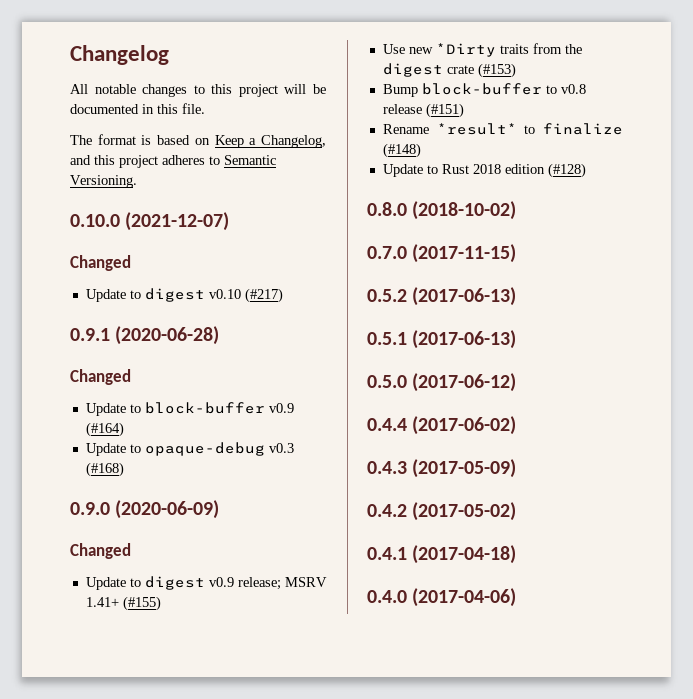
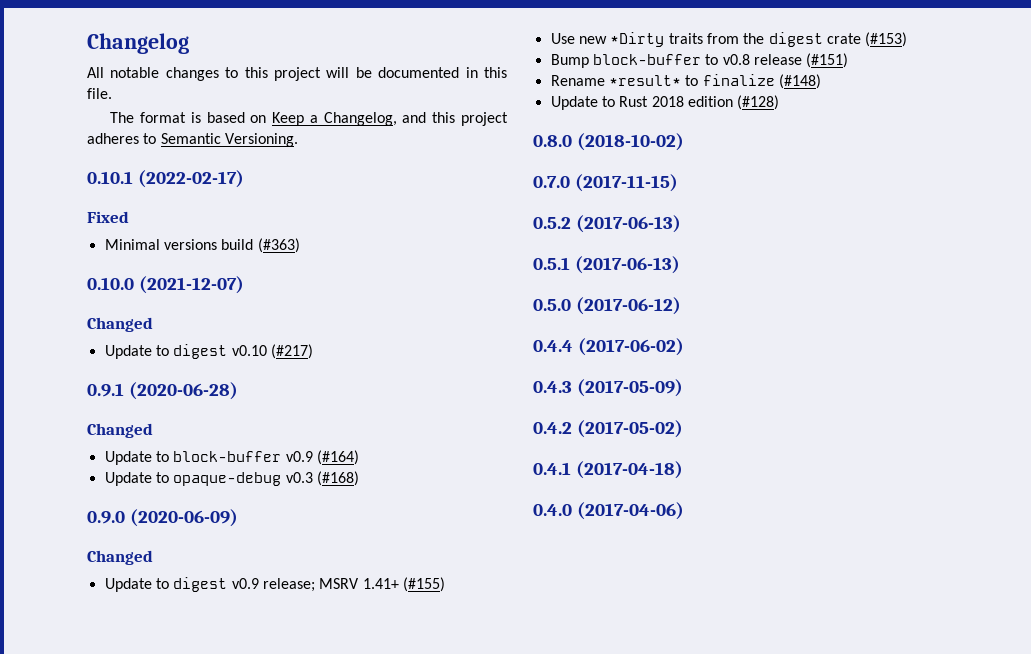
+ 0.10.1 (2022-02-17)
+ Fixed
+ Minimal versions build (#363)

